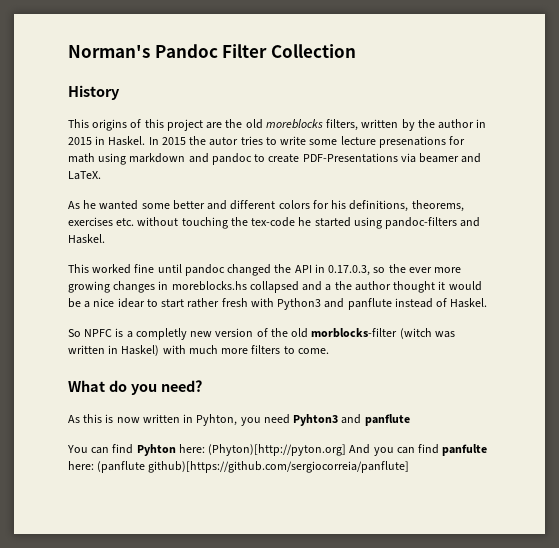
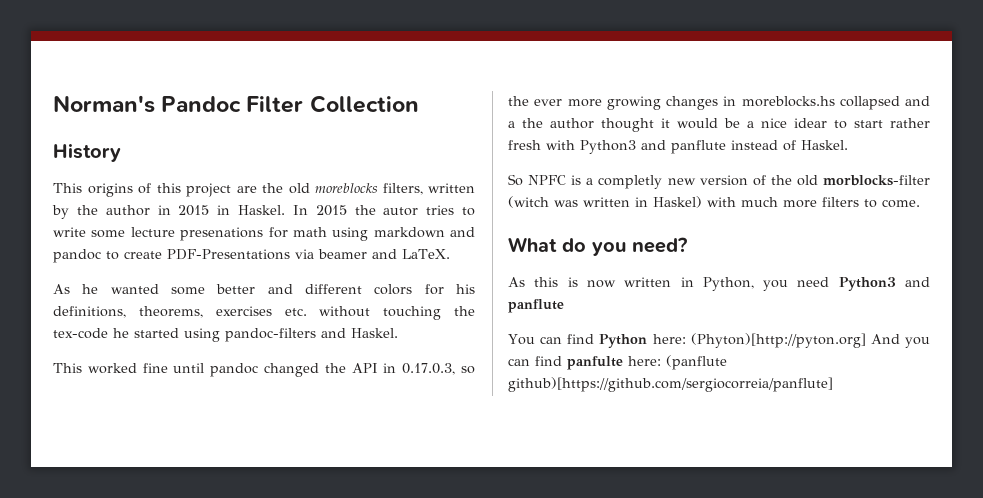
- As this is now written in Pyhton, you need Pyhton3 and panflute
+ As this is now written in Python, you need Python3 and panflute
- You can find Pyhton here: (Phyton)[http://pyton.org] And you can find panfulte here: (panflute github)[https://github.com/sergiocorreia/panflute]
+ You can find Python here: (Phyton)[http://pyton.org] And you can find panfulte here: (panflute github)[https://github.com/sergiocorreia/panflute]

